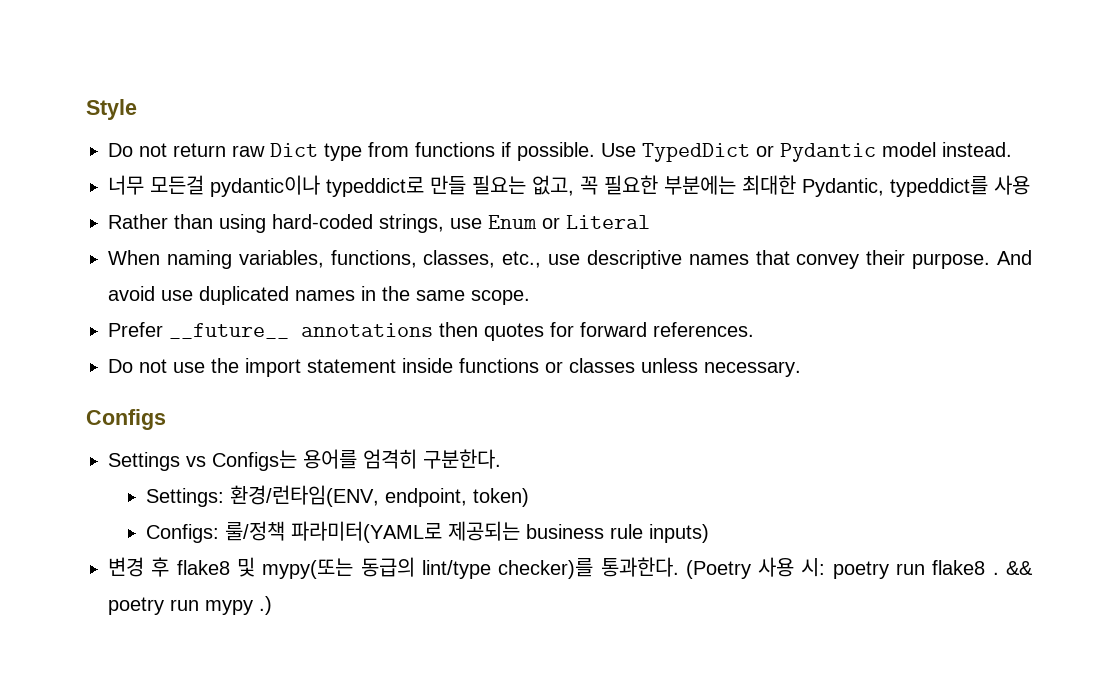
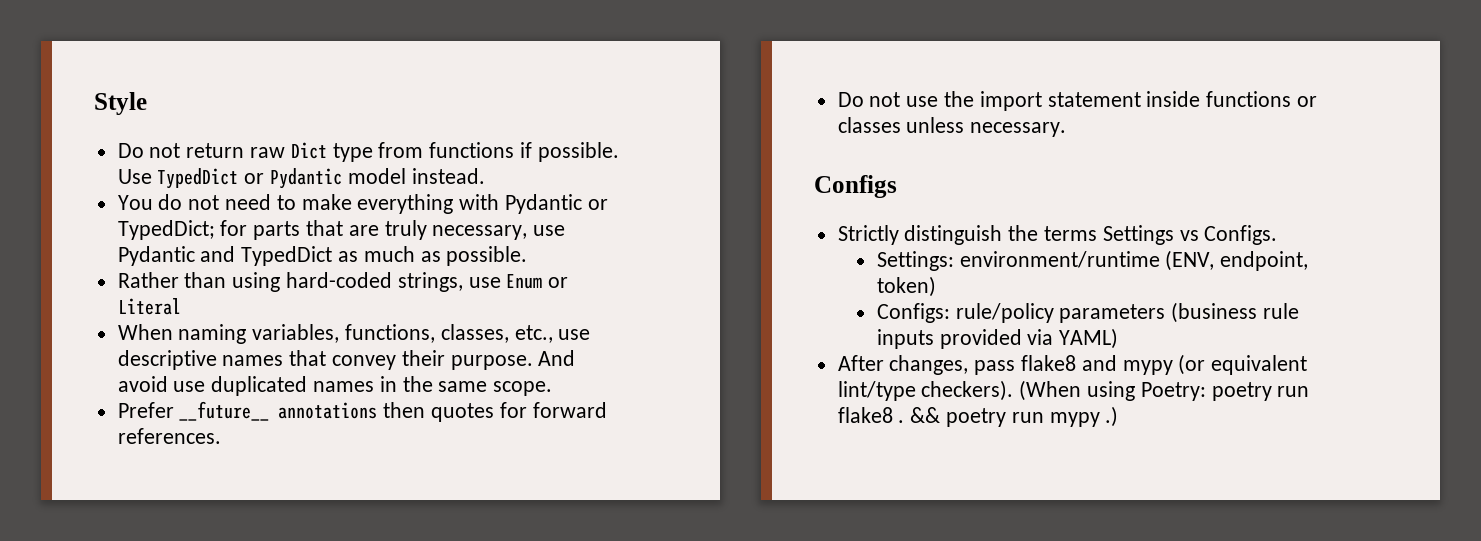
- 너무 모든걸 pydantic이나 typeddict로 만들 필요는 없고, 꼭 필요한 부분에는 최대한 Pydantic, typeddict를 사용
+ You do not need to make everything with Pydantic or TypedDict; for parts that are truly necessary, use Pydantic and TypedDict as much as possible.
- Settings vs Configs는 용어를 엄격히 구분한다.
+ Strictly distinguish the terms Settings vs Configs.
- Settings: 환경/런타임(ENV, endpoint, token)
+ Settings: environment/runtime (ENV, endpoint, token)
- Configs: 룰/정책 파라미터(YAML로 제공되는 business rule inputs)
- 변경 후 flake8 및 mypy(또는 동급의 lint/type checker)를 통과한다. (Poetry 사용 시: poetry run flake8 .
+ Configs: rule/policy parameters (business rule inputs provided via YAML)
+ After changes, pass flake8 and mypy (or equivalent lint/type checkers). (When using Poetry: poetry run flake8 .

